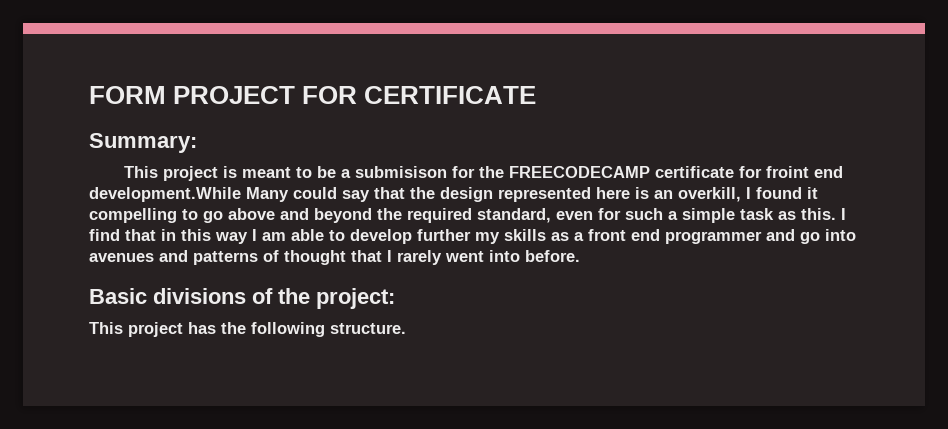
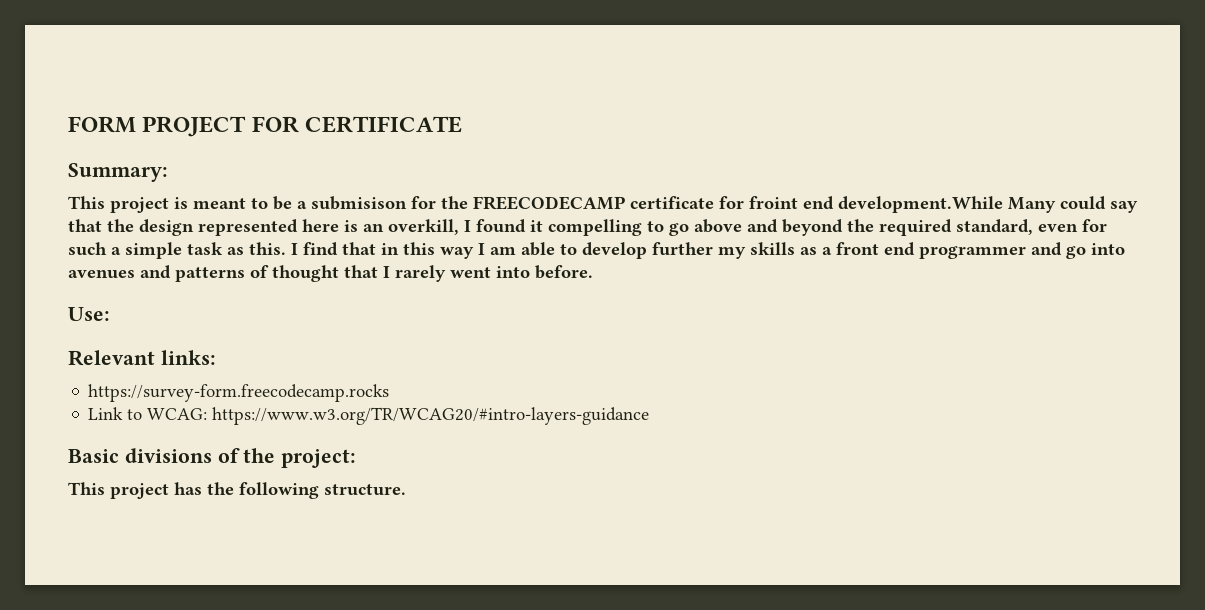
+ Use:
+ Relevant links:
+ https://survey-form.freecodecamp.rocks
+ Link to WCAG: https://www.w3.org/TR/WCAG20/#intro-layers-guidance

